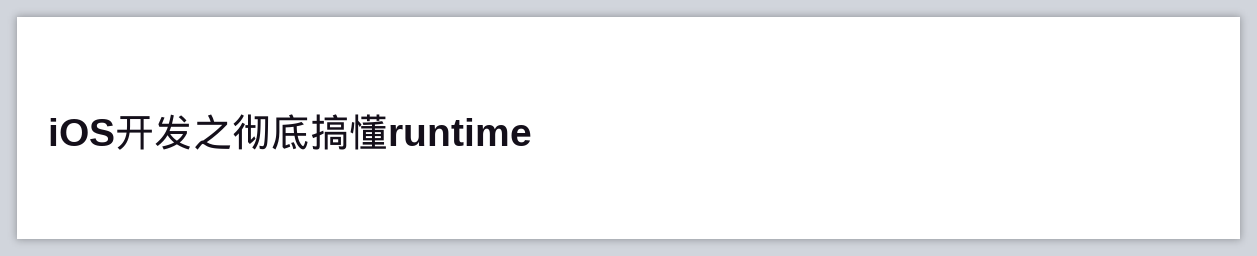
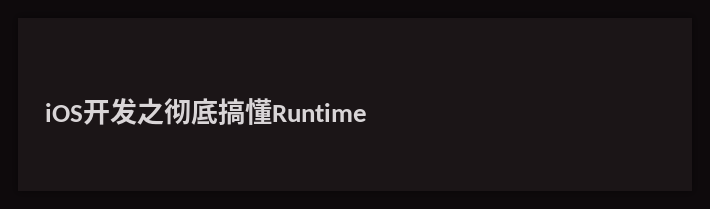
- iOS开发之彻底搞懂runtime
+ iOS开发之彻底搞懂Runtime

